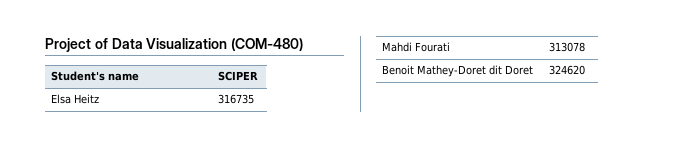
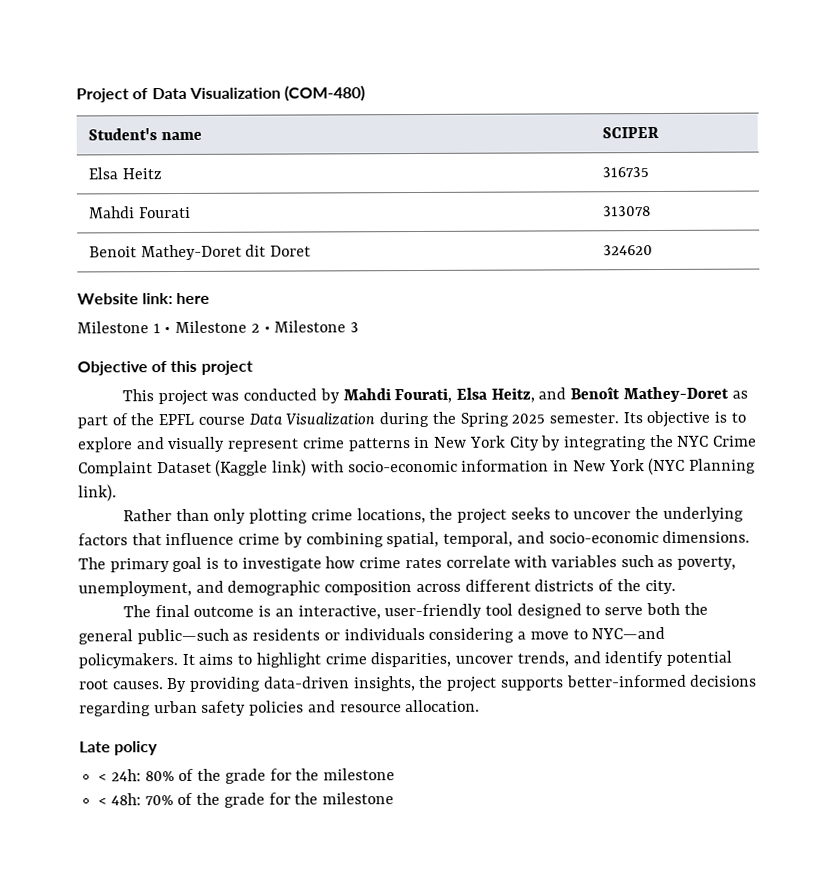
+ Website link: here
+ Milestone 1 • Milestone 2 • Milestone 3
+ Objective of this project
+ This project was conducted by Mahdi Fourati, Elsa Heitz, and Benoît Mathey-Doret as part of the EPFL course Data Visualization during the Spring 2025 semester. Its objective is to explore and visually represent crime patterns in New York City by integrating the NYC Crime Complaint Dataset (Kaggle link) with socio-economic information in New York (NYC Planning link).
+ Rather than only plotting crime locations, the project seeks to uncover the underlying factors that influence crime by combining spatial, temporal, and socio-economic dimensions. The primary goal is to investigate how crime rates correlate with variables such as poverty, unemployment, and demographic composition across different districts of the city.
+ The final outcome is an interactive, user-friendly tool designed to serve both the general public—such as residents or individuals considering a move to NYC—and policymakers. It aims to highlight crime disparities, uncover trends, and identify potential root causes. By providing data-driven insights, the project supports better-informed decisions regarding urban safety policies and resource allocation.
+ Late policy
+ < 24h: 80% of the grade for the milestone
+ < 48h: 70% of the grade for the milestone

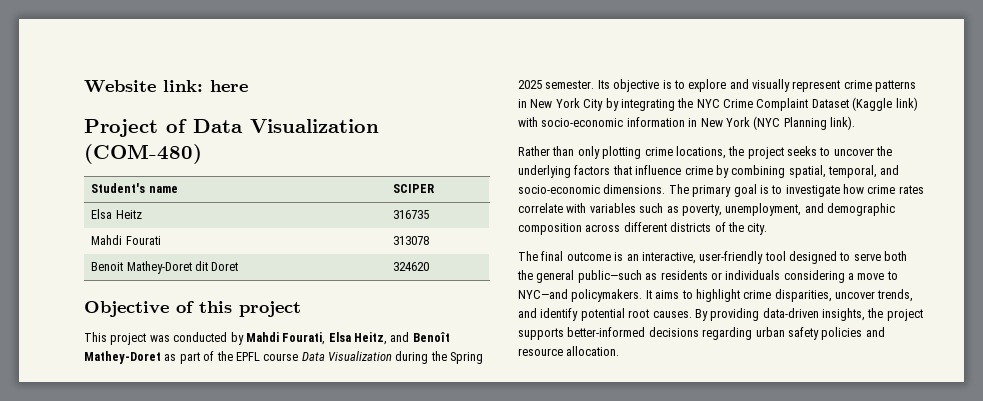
+ Website link: here
- Website link: here
- Milestone 1 • Milestone 2 • Milestone 3
- Late policy
- < 24h: 80% of the grade for the milestone
- < 48h: 70% of the grade for the milestone

